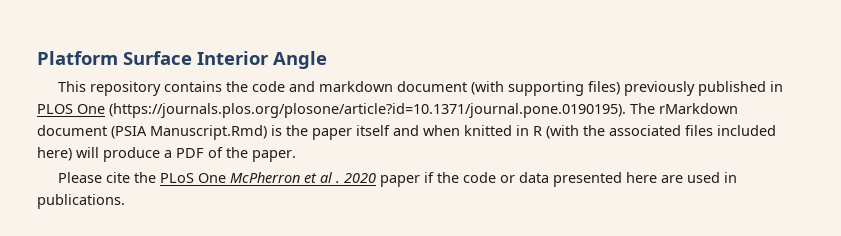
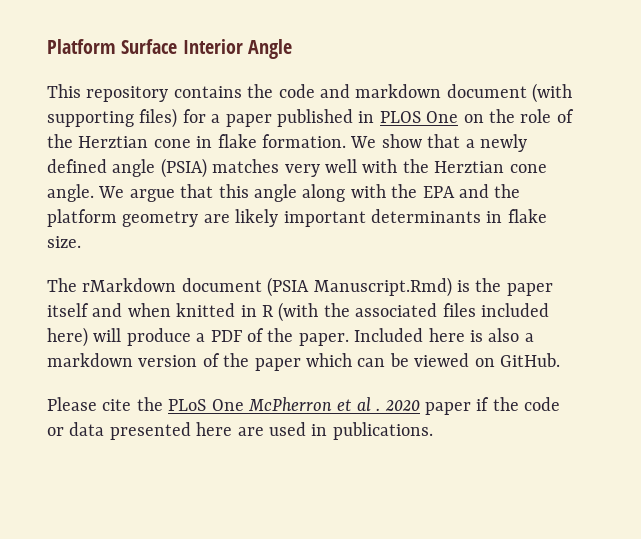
- This repository contains the code and markdown document (with supporting files) previously published in PLOS One (https://journals.plos.org/plosone/article?id=10.1371/journal.pone.0190195). The rMarkdown document (PSIA Manuscript.Rmd) is the paper itself and when knitted in R (with the associated files included here) will produce a PDF of the paper.
+ This repository contains the code and markdown document (with supporting files) for a paper published in PLOS One on the role of the Herztian cone in flake formation. We show that a newly defined angle (PSIA) matches very well with the Herztian cone angle. We argue that this angle along with the EPA and the platform geometry are likely important determinants in flake size.
+ The rMarkdown document (PSIA Manuscript.Rmd) is the paper itself and when knitted in R (with the associated files included here) will produce a PDF of the paper. Included here is also a markdown version of the paper which can be viewed on GitHub.

